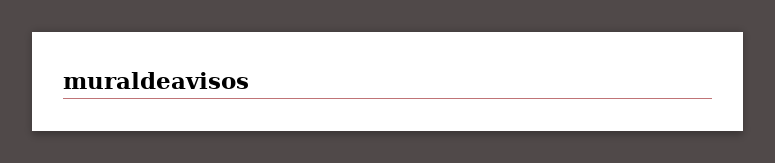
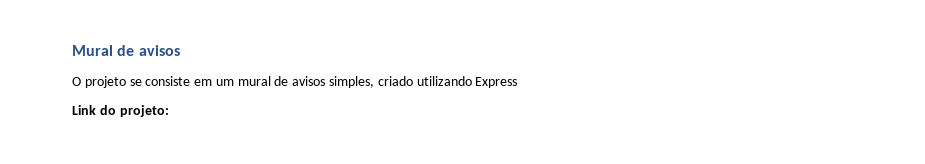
- muraldeavisos
+ Mural de avisos
+ O projeto se consiste em um mural de avisos simples, criado utilizando Express
+ Link do projeto:

